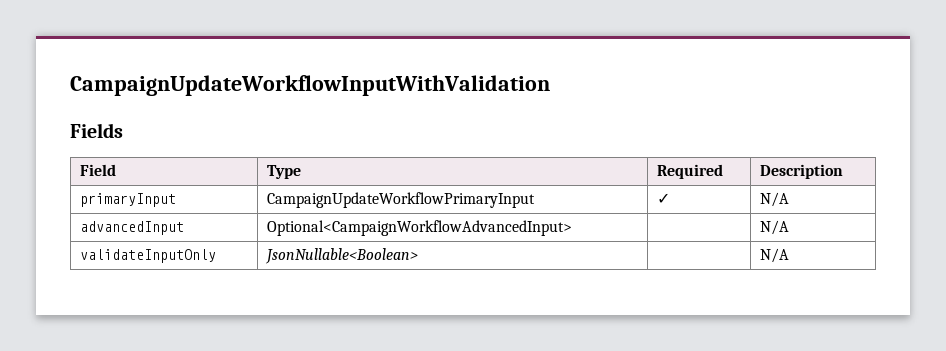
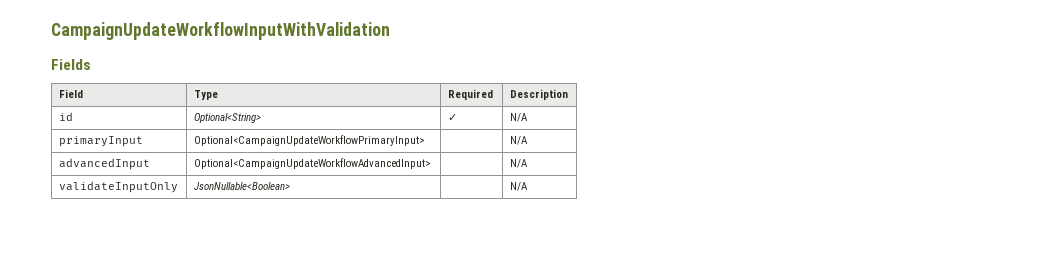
- primaryInput | CampaignUpdateWorkflowPrimaryInput | ✓ | N/A
+ id | Optional<String> | ✓ | N/A
+ primaryInput | Optional<CampaignUpdateWorkflowPrimaryInput> | | N/A
- advancedInput | Optional<CampaignWorkflowAdvancedInput> | | N/A
+ advancedInput | Optional<CampaignUpdateWorkflowAdvancedInput> | | N/A

